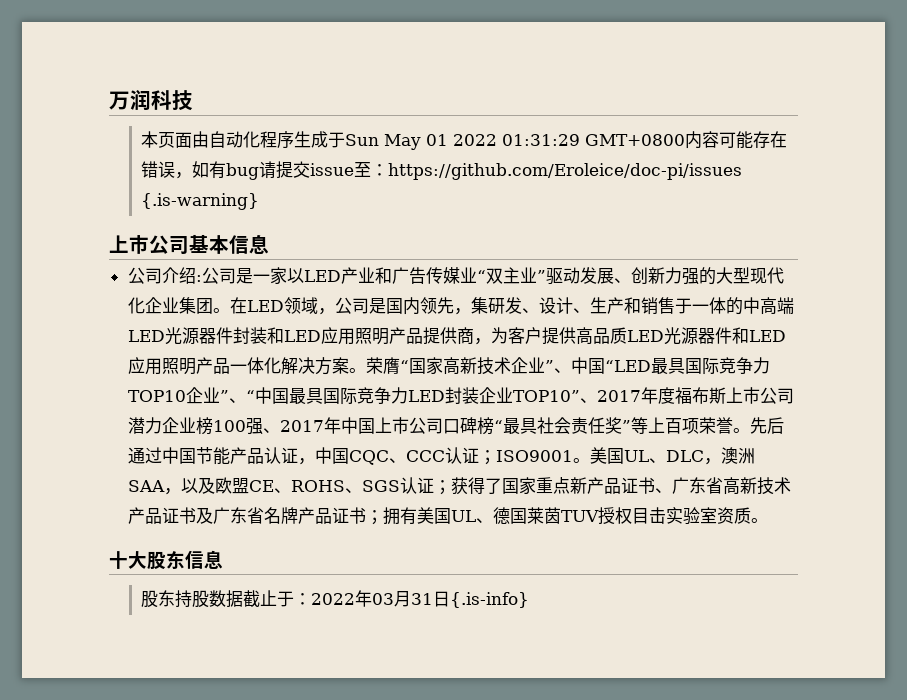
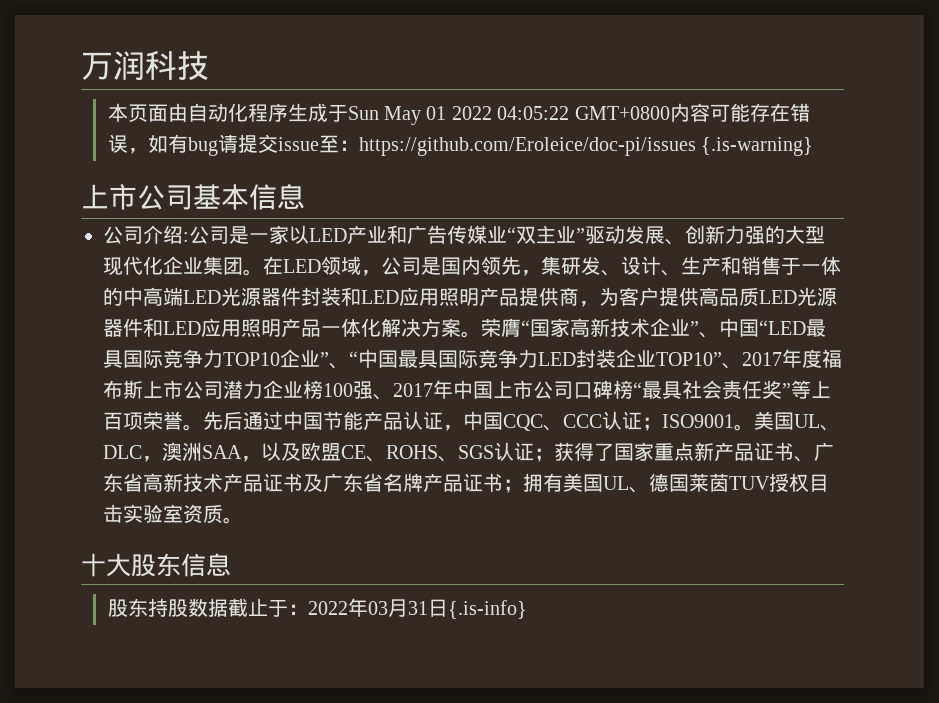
- 本页面由自动化程序生成于Sun May 01 2022 01:31:29 GMT+0800内容可能存在错误，如有bug请提交issue至：https://github.com/Eroleice/doc-pi/issues {.is-warning}
+ 本页面由自动化程序生成于Sun May 01 2022 04:05:22 GMT+0800内容可能存在错误，如有bug请提交issue至：https://github.com/Eroleice/doc-pi/issues {.is-warning}

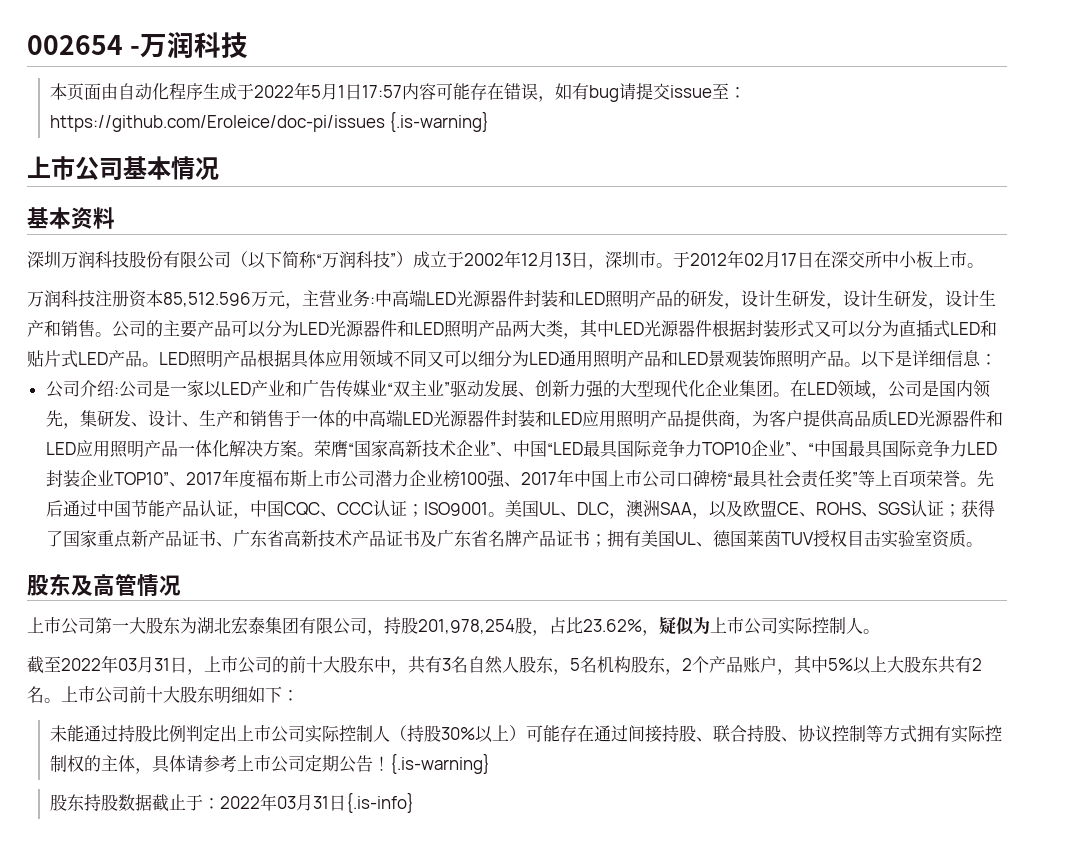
- 万润科技
+ 002654 -万润科技
- 本页面由自动化程序生成于Sun May 01 2022 04:05:22 GMT+0800内容可能存在错误，如有bug请提交issue至：https://github.com/Eroleice/doc-pi/issues {.is-warning}
+ 本页面由自动化程序生成于2022年5月1日17:57内容可能存在错误，如有bug请提交issue至：https://github.com/Eroleice/doc-pi/issues {.is-warning}
- 上市公司基本信息
+ 上市公司基本情况
+ 基本资料
+ 深圳万润科技股份有限公司（以下简称“万润科技”）成立于2002年12月13日，深圳市。于2012年02月17日在深交所中小板上市。
+ 万润科技注册资本85,512.596万元，主营业务:中高端LED光源器件封装和LED照明产品的研发，设计生研发，设计生研发，设计生产和销售。公司的主要产品可以分为LED光源器件和LED照明产品两大类，其中LED光源器件根据封装形式又可以分为直插式LED和贴片式LED产品。LED照明产品根据具体应用领域不同又可以细分为LED通用照明产品和LED景观装饰照明产品。以下是详细信息：
- 十大股东信息
+ 股东及高管情况
+ 上市公司第一大股东为湖北宏泰集团有限公司，持股201,978,254股，占比23.62%，疑似为上市公司实际控制人。
+ 截至2022年03月31日，上市公司的前十大股东中，共有3名自然人股东，5名机构股东，2个产品账户，其中5%以上大股东共有2名。上市公司前十大股东明细如下：
+ 未能通过持股比例判定出上市公司实际控制人（持股30%以上）可能存在通过间接持股、联合持股、协议控制等方式拥有实际控制权的主体，具体请参考上市公司定期公告！{.is-warning}

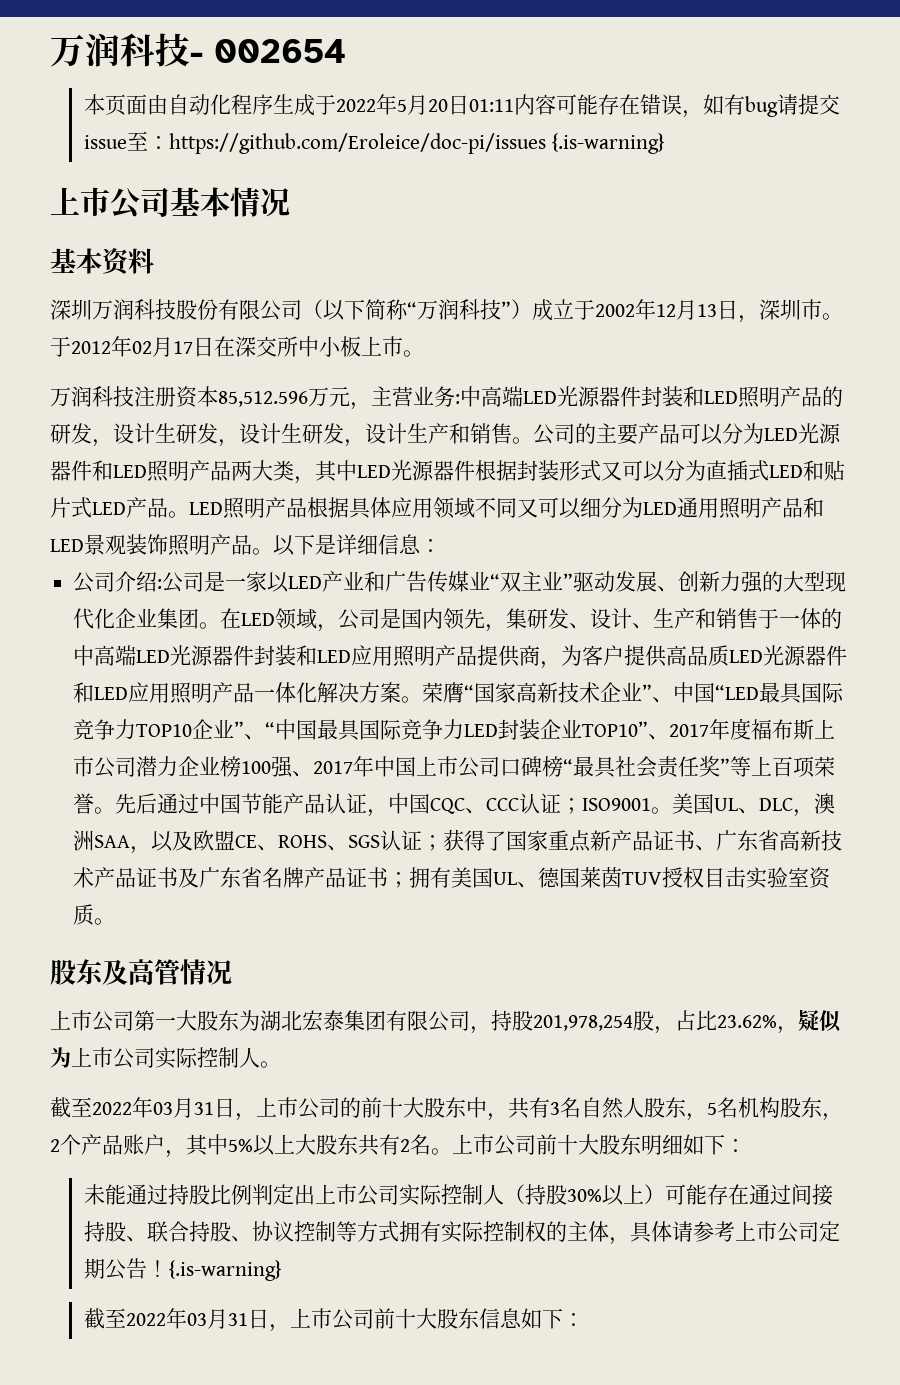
- 002654 -万润科技
+ 万润科技- 002654
- 本页面由自动化程序生成于2022年5月1日17:57内容可能存在错误，如有bug请提交issue至：https://github.com/Eroleice/doc-pi/issues {.is-warning}
+ 本页面由自动化程序生成于2022年5月20日01:11内容可能存在错误，如有bug请提交issue至：https://github.com/Eroleice/doc-pi/issues {.is-warning}
- 股东持股数据截止于：2022年03月31日{.is-info}
+ 截至2022年03月31日，上市公司前十大股东信息如下：

